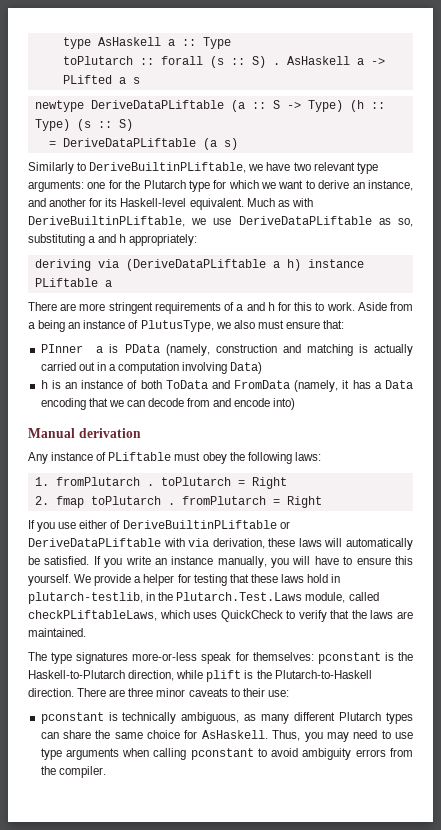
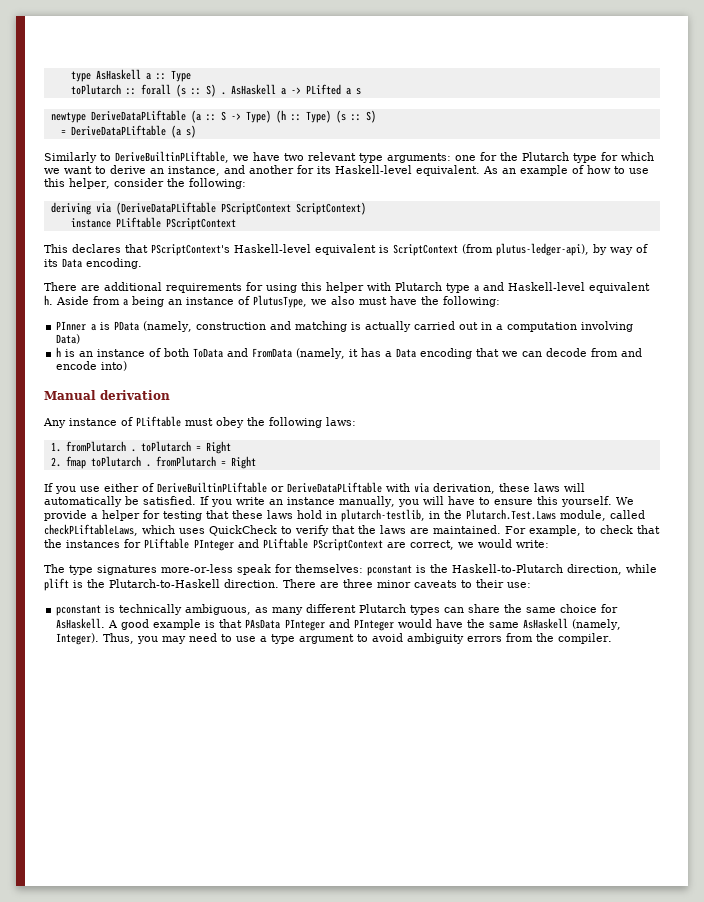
- Much as with DeriveBuiltinPLiftable, we use DeriveDataPLiftable as so, substituting a and h appropriately:
- deriving via (DeriveDataPLiftable a h) instance PLiftable a
- There are more stringent requirements of a and h for this to work.
+ As an example of how to use this helper, consider the following:
+ deriving via (DeriveDataPLiftable PScriptContext ScriptContext)
+ instance PLiftable PScriptContext
+ This declares that PScriptContext's Haskell-level equivalent is ScriptContext (from plutus-ledger-api), by way of its Data encoding.
+ There are additional requirements for using this helper with Plutarch type a and Haskell-level equivalent h.
- Aside from a being an instance of PlutusType, we also must ensure that:
+ Aside from a being an instance of PlutusType, we also must have the following:
+ For example, to check that the instances for PLiftable PInteger and PLiftable PScriptContext are correct, we would write:
+ A good example is that PAsData PInteger and PInteger would have the same AsHaskell (namely, Integer).
- Thus, you may need to use type arguments when calling pconstant to avoid ambiguity errors from the compiler.
+ Thus, you may need to use a type argument to avoid ambiguity errors from the compiler.

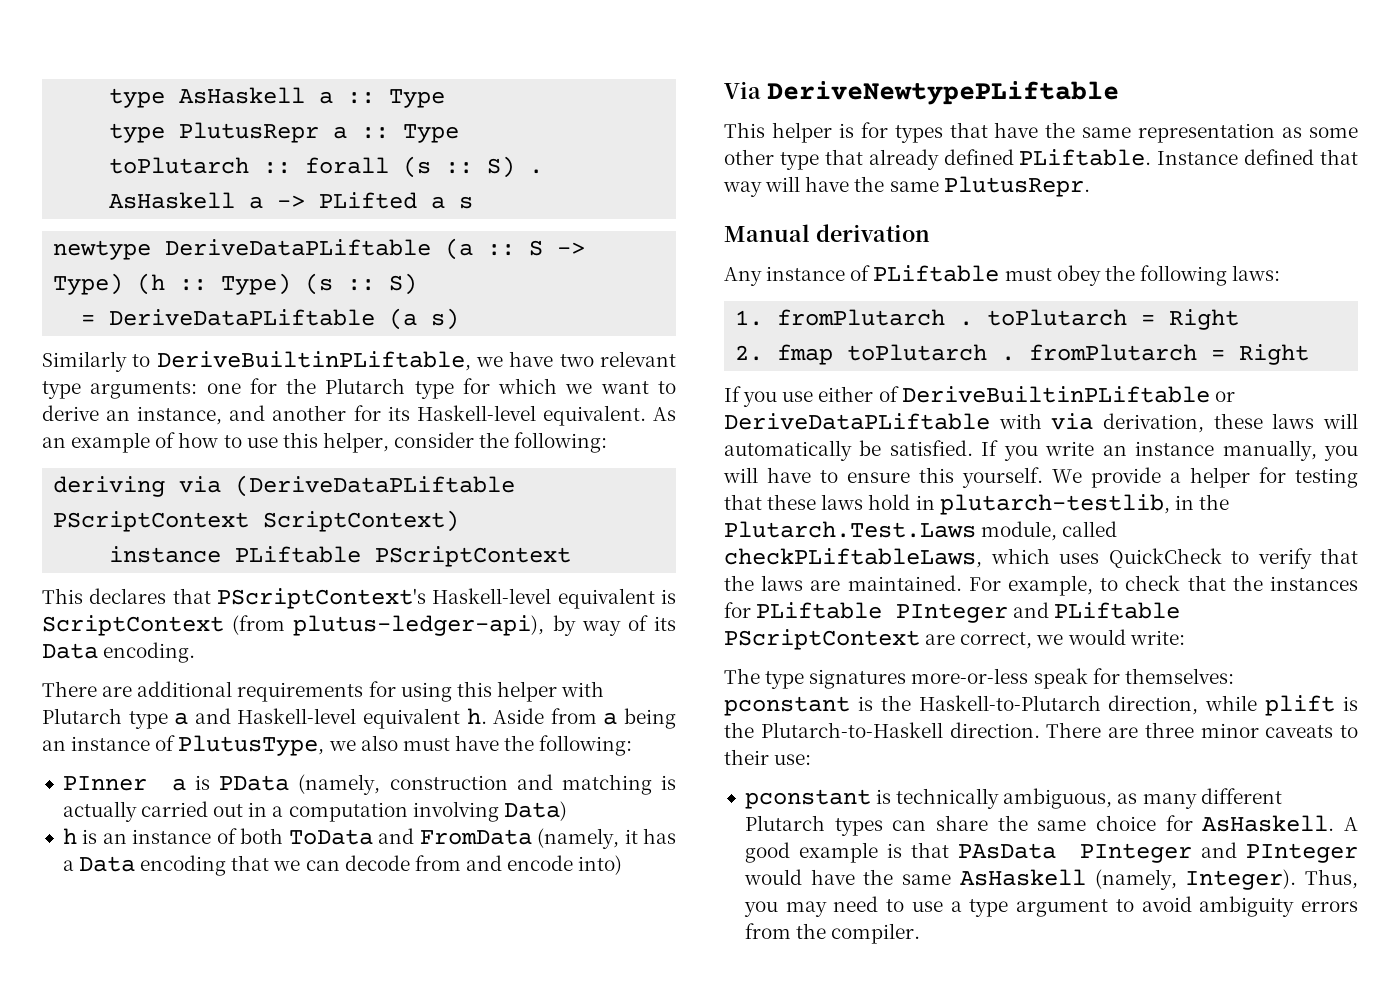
+ type PlutusRepr a :: Type
+ Via DeriveNewtypePLiftable
+ This helper is for types that have the same representation as some other type that already defined PLiftable. Instance defined that way will have the same PlutusRepr.

